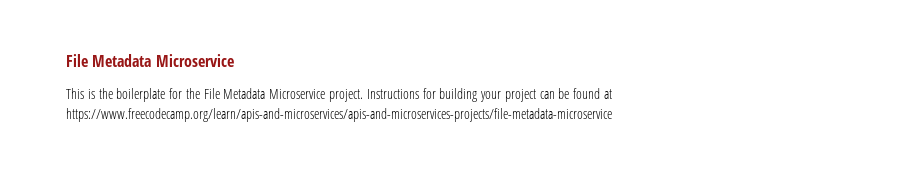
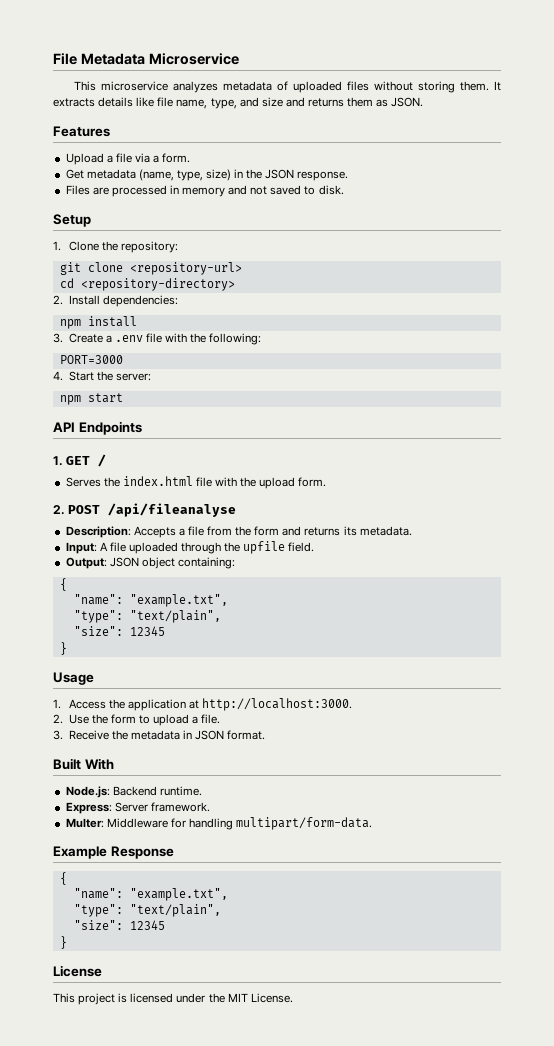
- This is the boilerplate for the File Metadata Microservice project. Instructions for building your project can be found at https://www.freecodecamp.org/learn/apis-and-microservices/apis-and-microservices-projects/file-metadata-microservice
+ This microservice analyzes metadata of uploaded files without storing them. It extracts details like file name, type, and size and returns them as JSON.
+ Features
+ Upload a file via a form.
+ Get metadata (name, type, size) in the JSON response.
+ Files are processed in memory and not saved to disk.
+ Setup
+ 1. Clone the repository:
+ git clone <repository-url>
+ cd <repository-directory>
+ 2. Install dependencies:
+ npm install
+ 3. Create a .env file with the following:
+ PORT=3000
+ 4. Start the server:
+ npm start
+ API Endpoints
+ 1. GET /
+ Serves the index.html file with the upload form.
+ 2. POST /api/fileanalyse
+ Description: Accepts a file from the form and returns its metadata.
+ Input: A file uploaded through the upfile field.
+ Output: JSON object containing:
+ {
+ "name": "example.txt",
+ "type": "text/plain",
+ "size": 12345
+ }
+ Usage
+ 1. Access the application at http://localhost:3000.
+ 2. Use the form to upload a file.
+ 3. Receive the metadata in JSON format.
+ Built With
+ Node.js: Backend runtime.
+ Express: Server framework.
+ Multer: Middleware for handling multipart/form-data.
+ Example Response
+ {
+ "name": "example.txt",
+ "type": "text/plain",
+ "size": 12345
+ }
+ License
+ This project is licensed under the MIT License.

